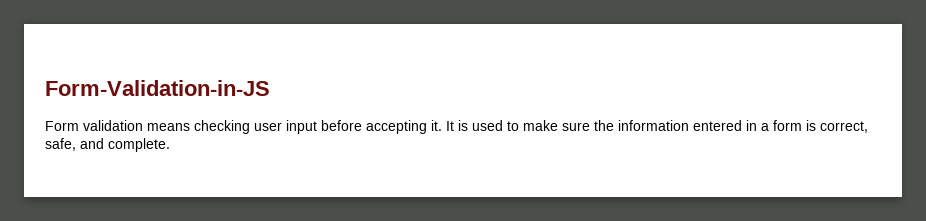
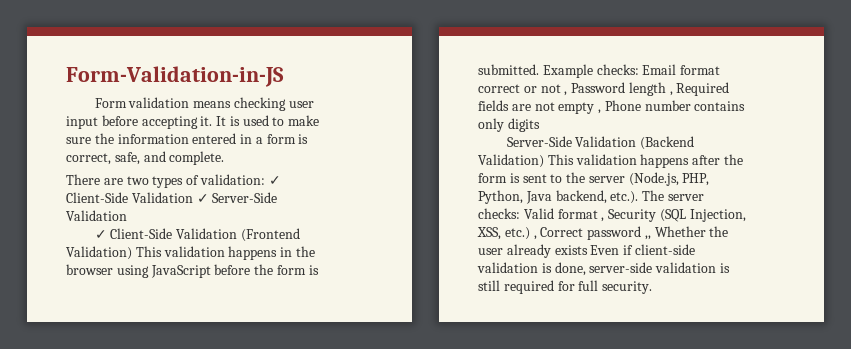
+ There are two types of validation: ✓ Client-Side Validation ✓ Server-Side Validation
+ ✓ Client-Side Validation (Frontend Validation) This validation happens in the browser using JavaScript before the form is submitted. Example checks: Email format correct or not , Password length , Required fields are not empty , Phone number contains only digits
+ Server-Side Validation (Backend Validation) This validation happens after the form is sent to the server (Node.js, PHP, Python, Java backend, etc.). The server checks: Valid format , Security (SQL Injection, XSS, etc.) , Correct password ,, Whether the user already exists Even if client-side validation is done, server-side validation is still required for full security.

